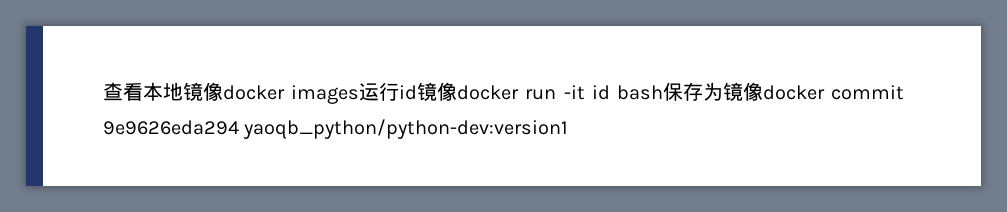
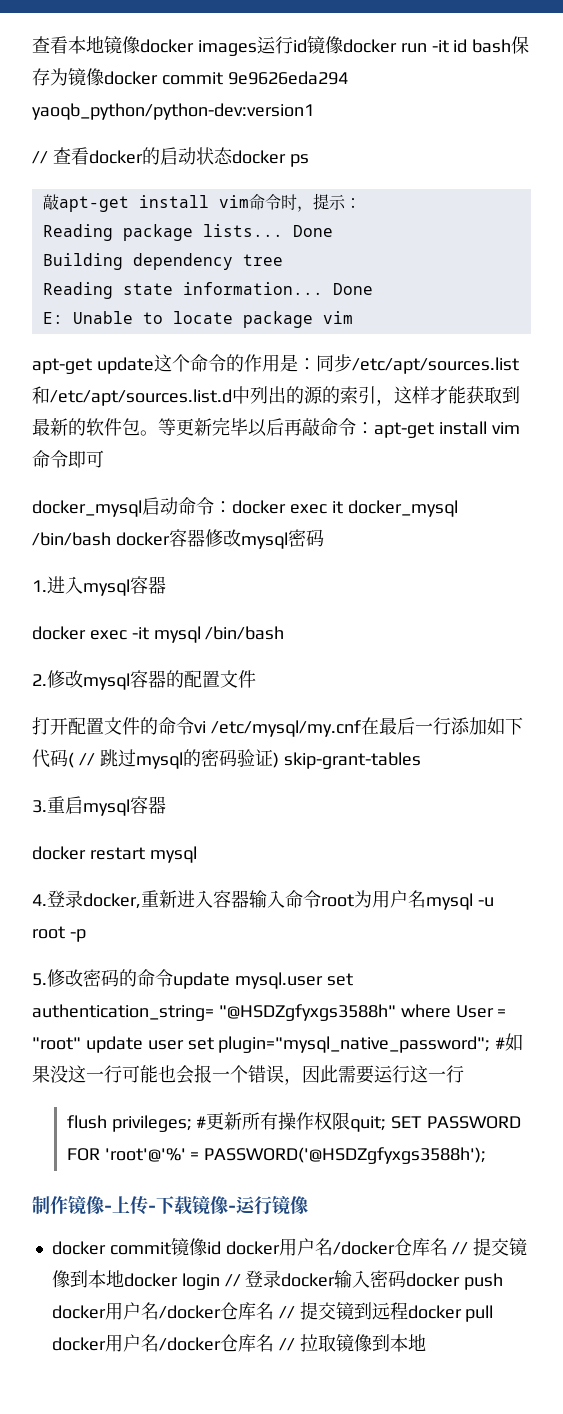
+ // 查看docker的启动状态docker ps
+ 敲apt-get install vim命令时，提示：
+ Reading package lists... Done
+ Building dependency tree
+ Reading state information... Done
+ E: Unable to locate package vim
+ apt-get update这个命令的作用是：同步/etc/apt/sources.list和/etc/apt/sources.list.d中列出的源的索引，这样才能获取到最新的软件包。等更新完毕以后再敲命令：apt-get install vim命令即可
+ docker_mysql启动命令：docker exec it docker_mysql /bin/bash docker容器修改mysql密码
+ 1.进入mysql容器
+ docker exec -it mysql /bin/bash
+ 2.修改mysql容器的配置文件
+ 打开配置文件的命令vi /etc/mysql/my.cnf在最后一行添加如下代码( // 跳过mysql的密码验证) skip-grant-tables
+ 3.重启mysql容器
+ docker restart mysql
+ 4.登录docker,重新进入容器输入命令root为用户名mysql -u root -p
+ 5.修改密码的命令update mysql.user set authentication_string= "@HSDZgfyxgs3588h" where User = "root" update user set plugin="mysql_native_password"; #如果没这一行可能也会报一个错误，因此需要运行这一行
+ flush privileges; #更新所有操作权限quit; SET PASSWORD FOR 'root'@'%' = PASSWORD('@HSDZgfyxgs3588h');
+ 制作镜像-上传-下载镜像-运行镜像
+ docker commit镜像id docker用户名/docker仓库名 // 提交镜像到本地docker login // 登录docker输入密码docker push docker用户名/docker仓库名 // 提交镜到远程docker pull docker用户名/docker仓库名 // 拉取镜像到本地

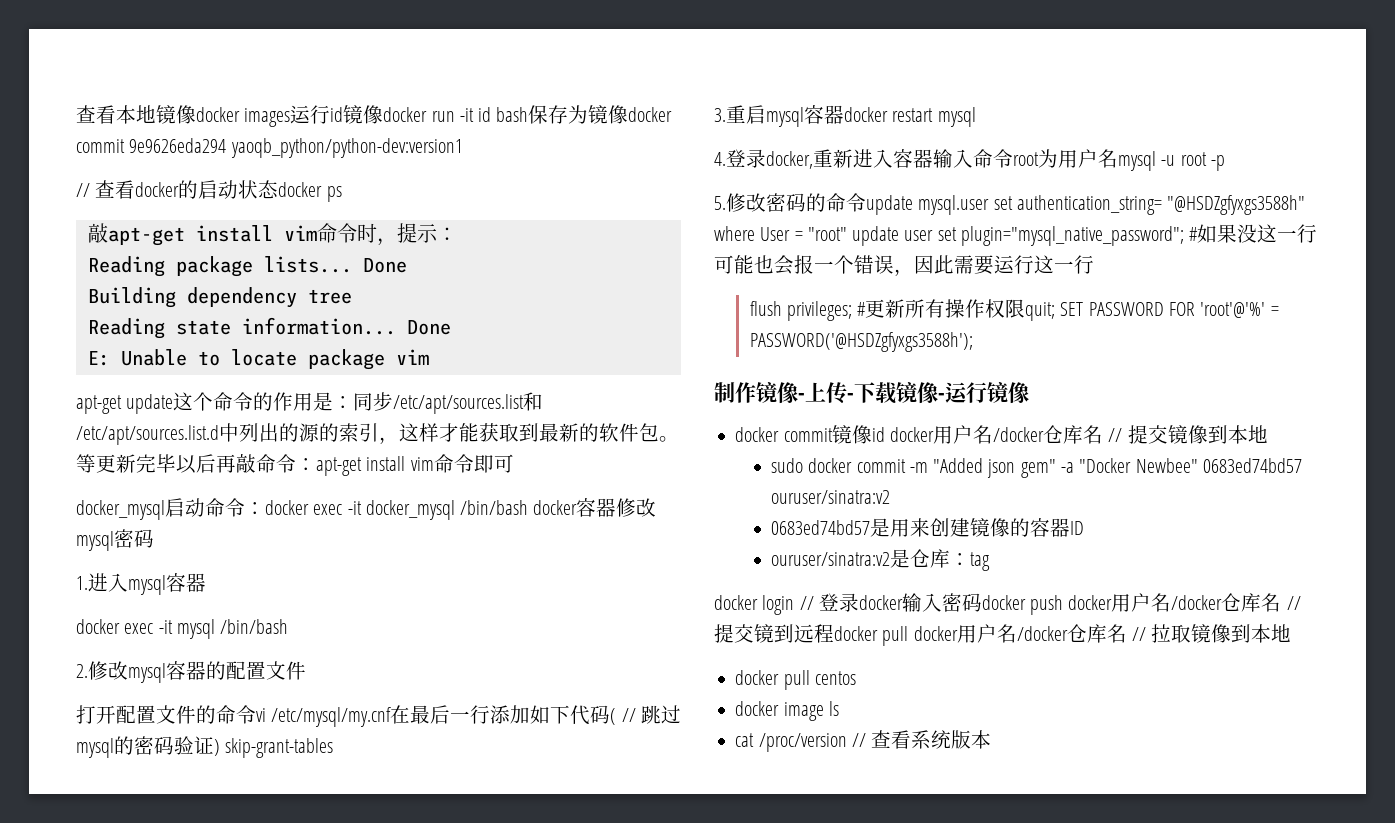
- docker_mysql启动命令：docker exec it docker_mysql /bin/bash docker容器修改mysql密码
+ docker_mysql启动命令：docker exec -it docker_mysql /bin/bash docker容器修改mysql密码
- 3.重启mysql容器
- docker restart mysql
+ 3.重启mysql容器docker restart mysql
- docker commit镜像id docker用户名/docker仓库名 // 提交镜像到本地docker login // 登录docker输入密码docker push docker用户名/docker仓库名 // 提交镜到远程docker pull docker用户名/docker仓库名 // 拉取镜像到本地
+ docker commit镜像id docker用户名/docker仓库名 // 提交镜像到本地
+ sudo docker commit -m "Added json gem" -a "Docker Newbee" 0683ed74bd57 ouruser/sinatra:v2
+ 0683ed74bd57是用来创建镜像的容器ID
+ ouruser/sinatra:v2是仓库：tag
+ docker login // 登录docker输入密码docker push docker用户名/docker仓库名 // 提交镜到远程docker pull docker用户名/docker仓库名 // 拉取镜像到本地
+ docker pull centos
+ docker image ls
+ cat /proc/version // 查看系统版本

